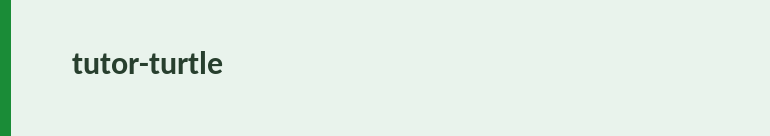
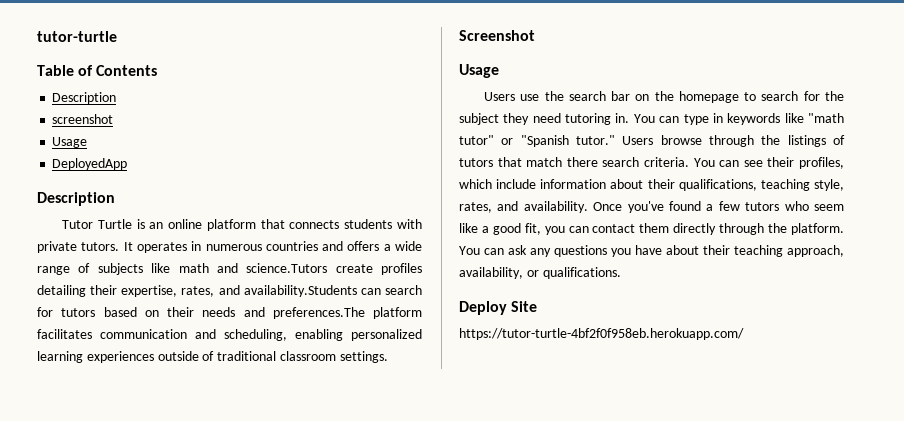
+ Table of Contents
+ Description
+ screenshot
+ Usage
+ DeployedApp
+ Description
+ Tutor Turtle is an online platform that connects students with private tutors. It operates in numerous countries and offers a wide range of subjects like math and science.Tutors create profiles detailing their expertise, rates, and availability.Students can search for tutors based on their needs and preferences.The platform facilitates communication and scheduling, enabling personalized learning experiences outside of traditional classroom settings.
+ Screenshot
+ Usage
+ Users use the search bar on the homepage to search for the subject they need tutoring in. You can type in keywords like "math tutor" or "Spanish tutor." Users browse through the listings of tutors that match there search criteria. You can see their profiles, which include information about their qualifications, teaching style, rates, and availability. Once you've found a few tutors who seem like a good fit, you can contact them directly through the platform. You can ask any questions you have about their teaching approach, availability, or qualifications.
+ Deploy Site
+ https://tutor-turtle-4bf2f0f958eb.herokuapp.com/

